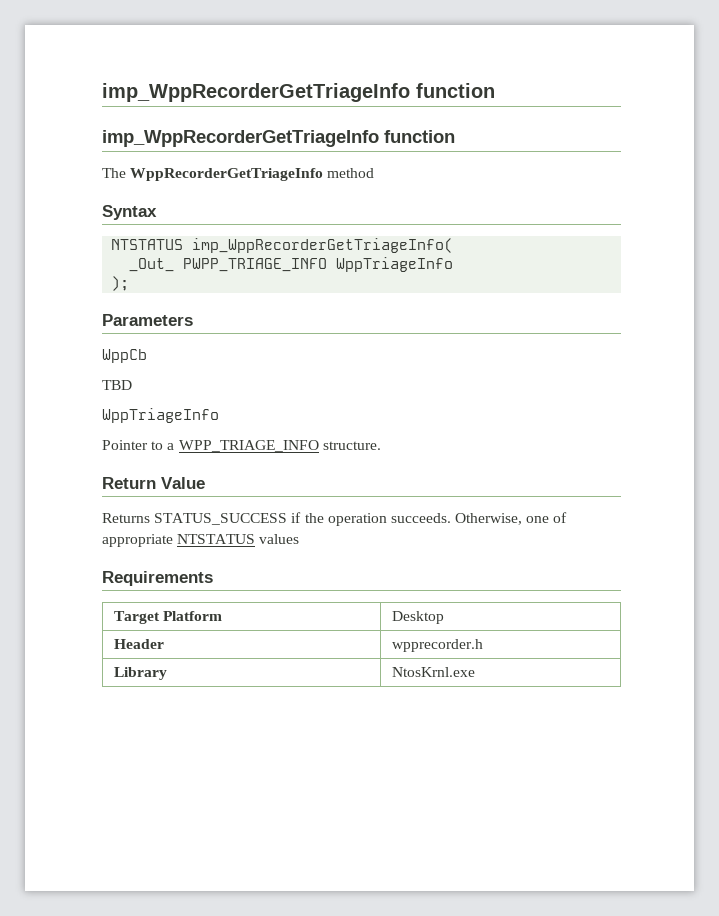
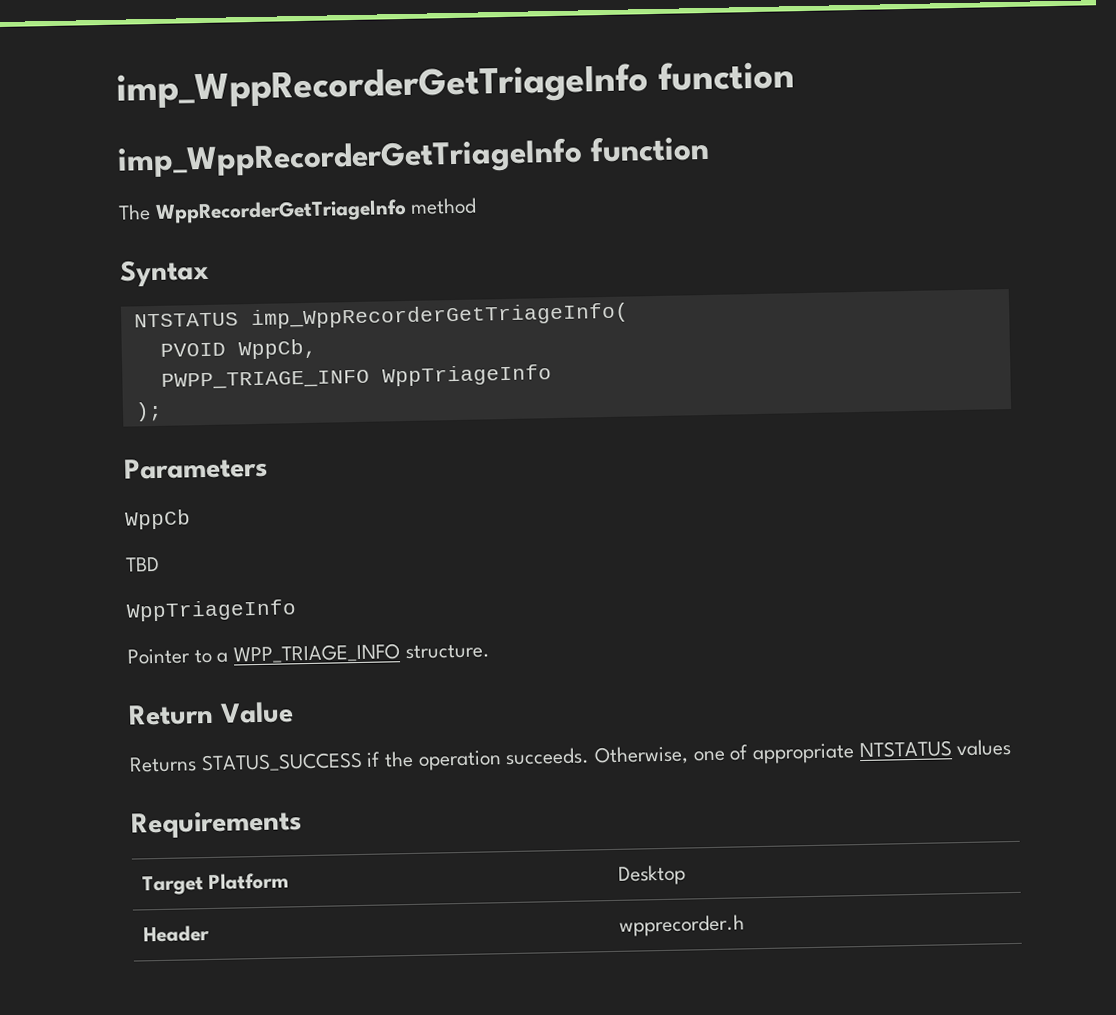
- _Out_ PWPP_TRIAGE_INFO WppTriageInfo
+ PVOID WppCb,
+ PWPP_TRIAGE_INFO WppTriageInfo
- Library | NtosKrnl.exe

